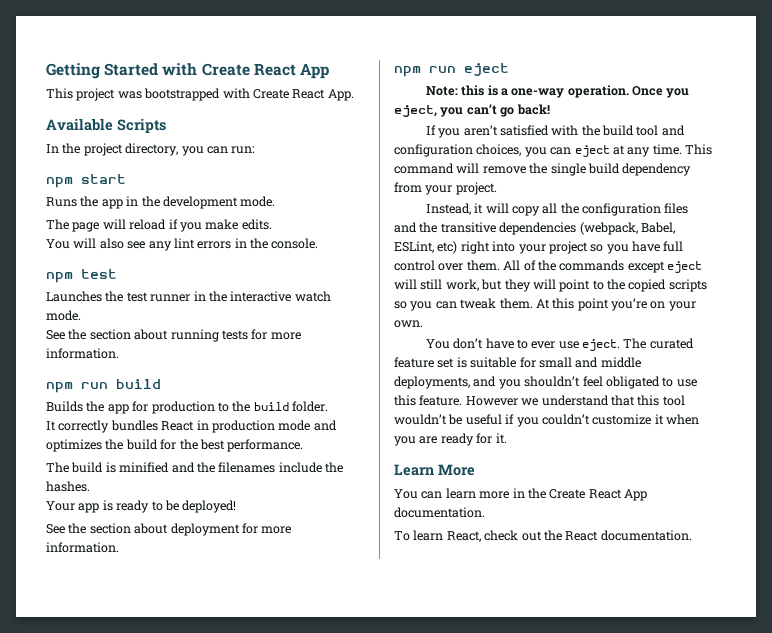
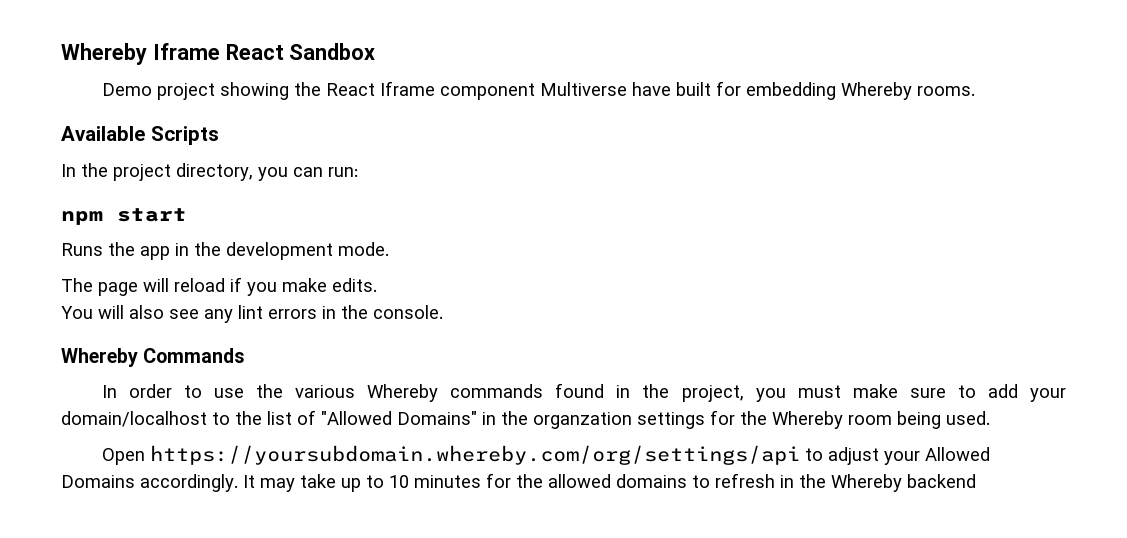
- Getting Started with Create React App
- This project was bootstrapped with Create React App.
+ Whereby Iframe React Sandbox
+ Demo project showing the React Iframe component Multiverse have built for embedding Whereby rooms.
- npm test
- Launches the test runner in the interactive watch mode.
- See the section about running tests for more information.
- npm run build
- Builds the app for production to the build folder.
- It correctly bundles React in production mode and optimizes the build for the best performance.
- The build is minified and the filenames include the hashes.
- Your app is ready to be deployed!
- See the section about deployment for more information.
- npm run eject
- Note: this is a one-way operation. Once you eject, you can’t go back!
- If you aren’t satisfied with the build tool and configuration choices, you can eject at any time. This command will remove the single build dependency from your project.
- Instead, it will copy all the configuration files and the transitive dependencies (webpack, Babel, ESLint, etc) right into your project so you have full control over them. All of the commands except eject will still work, but they will point to the copied scripts so you can tweak them. At this point you’re on your own.
- You don’t have to ever use eject. The curated feature set is suitable for small and middle deployments, and you shouldn’t feel obligated to use this feature. However we understand that this tool wouldn’t be useful if you couldn’t customize it when you are ready for it.
- Learn More
- You can learn more in the Create React App documentation.
- To learn React, check out the React documentation.
+ Whereby Commands
+ In order to use the various Whereby commands found in the project, you must make sure to add your domain/localhost to the list of "Allowed Domains" in the organzation settings for the Whereby room being used.
+ Open https://yoursubdomain.whereby.com/org/settings/api to adjust your Allowed Domains accordingly. It may take up to 10 minutes for the allowed domains to refresh in the Whereby backend

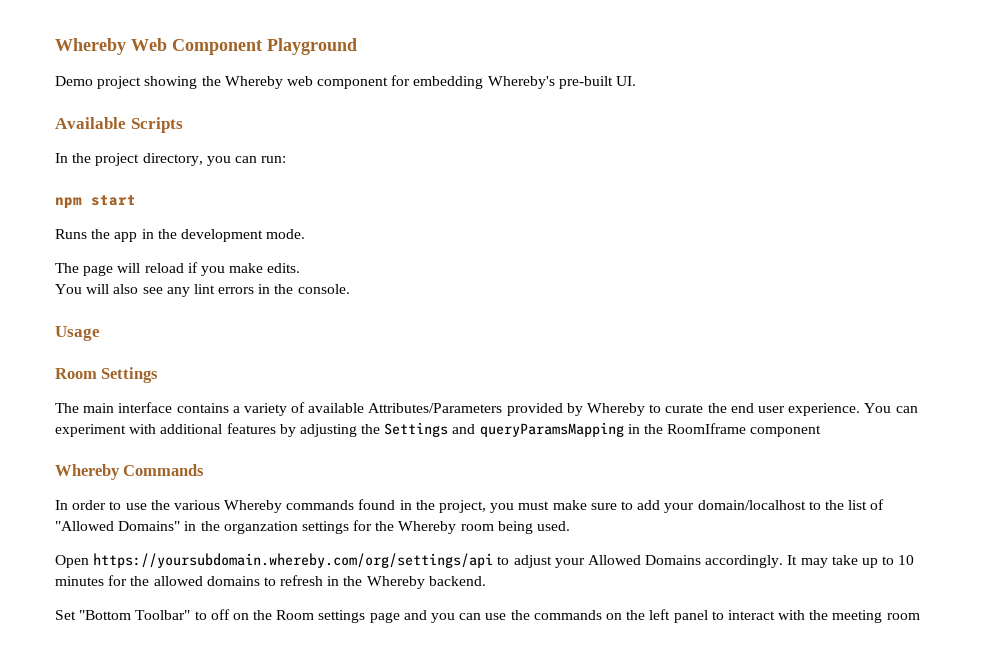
- Whereby Iframe React Sandbox
+ Whereby Web Component Playground
- Demo project showing the React Iframe component Multiverse have built for embedding Whereby rooms.
+ Demo project showing the Whereby web component for embedding Whereby's pre-built UI.
+ Usage
+ Room Settings
+ The main interface contains a variety of available Attributes/Parameters provided by Whereby to curate the end user experience. You can experiment with additional features by adjusting the Settings and queryParamsMapping in the RoomIframe component
- It may take up to 10 minutes for the allowed domains to refresh in the Whereby backend
+ It may take up to 10 minutes for the allowed domains to refresh in the Whereby backend.
+ Set "Bottom Toolbar" to off on the Room settings page and you can use the commands on the left panel to interact with the meeting room

